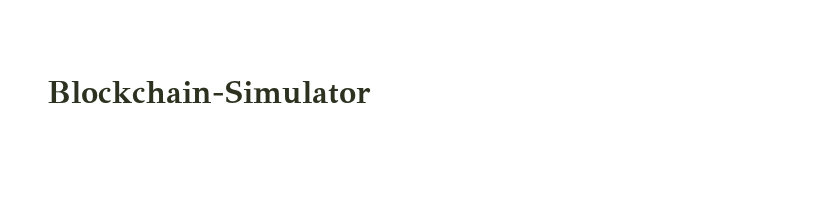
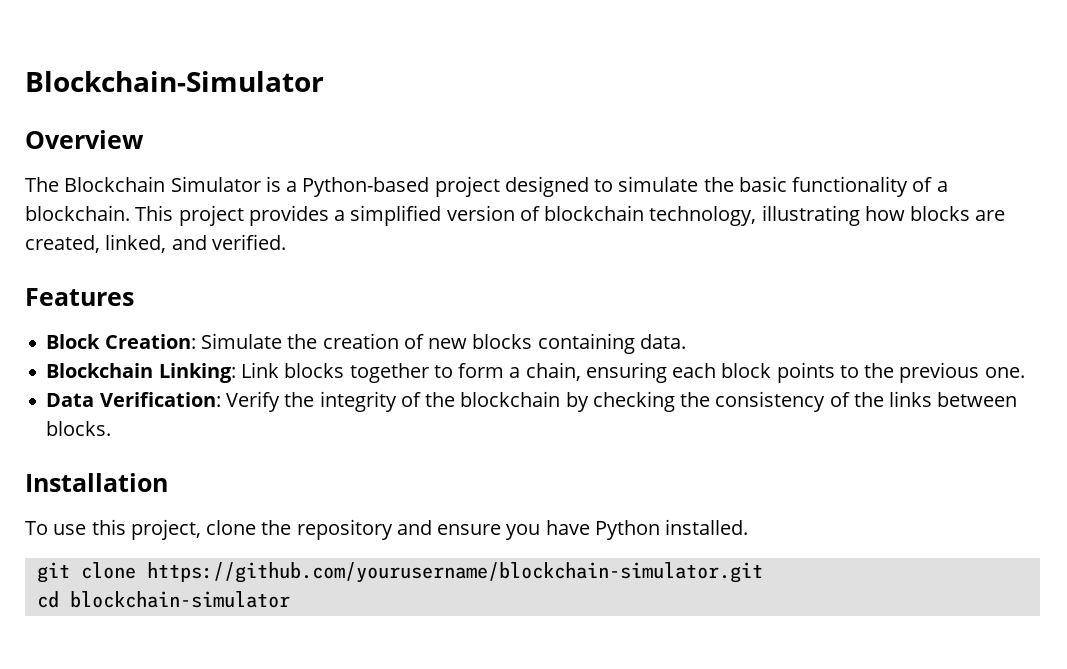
+ Overview
+ The Blockchain Simulator is a Python-based project designed to simulate the basic functionality of a blockchain. This project provides a simplified version of blockchain technology, illustrating how blocks are created, linked, and verified.
+ Features
+ Block Creation: Simulate the creation of new blocks containing data.
+ Blockchain Linking: Link blocks together to form a chain, ensuring each block points to the previous one.
+ Data Verification: Verify the integrity of the blockchain by checking the consistency of the links between blocks.
+ Installation
+ To use this project, clone the repository and ensure you have Python installed.
+ git clone https://github.com/yourusername/blockchain-simulator.git
+ cd blockchain-simulator

